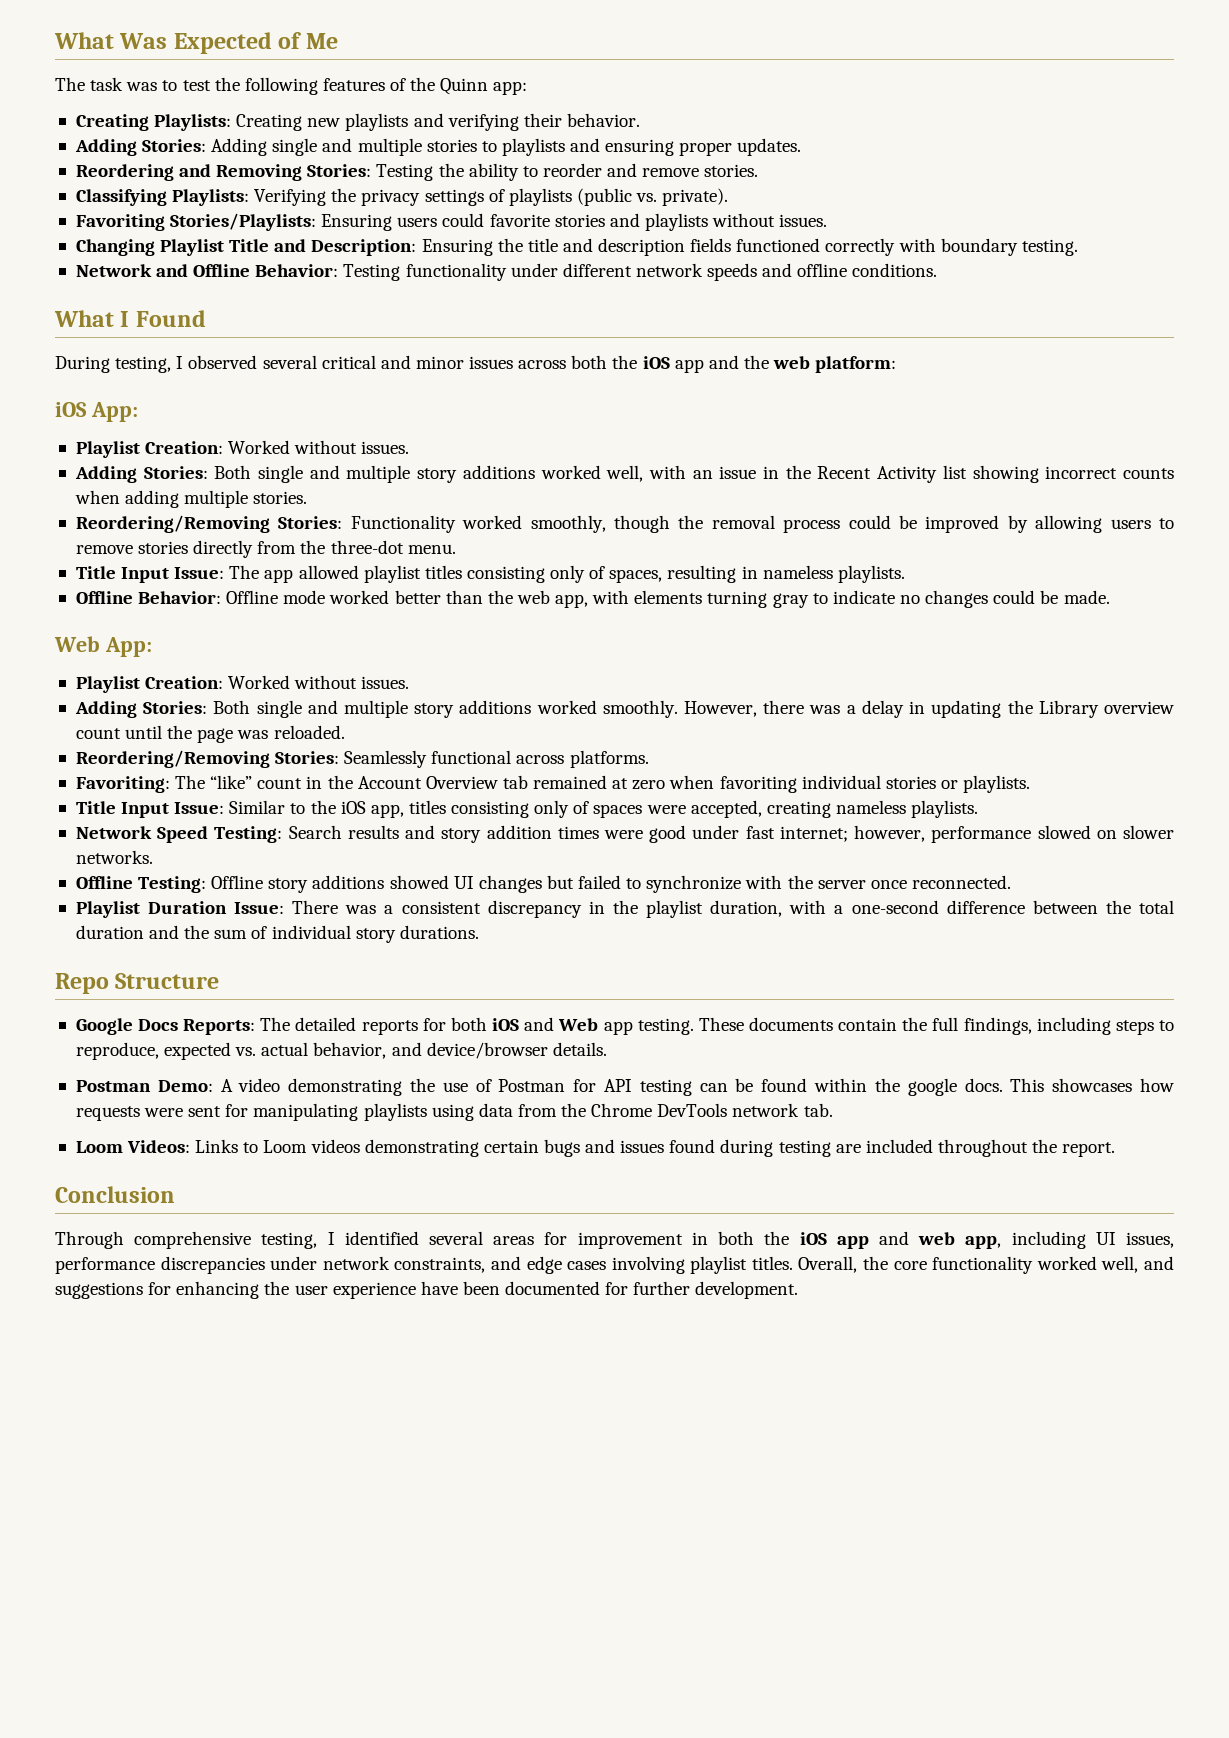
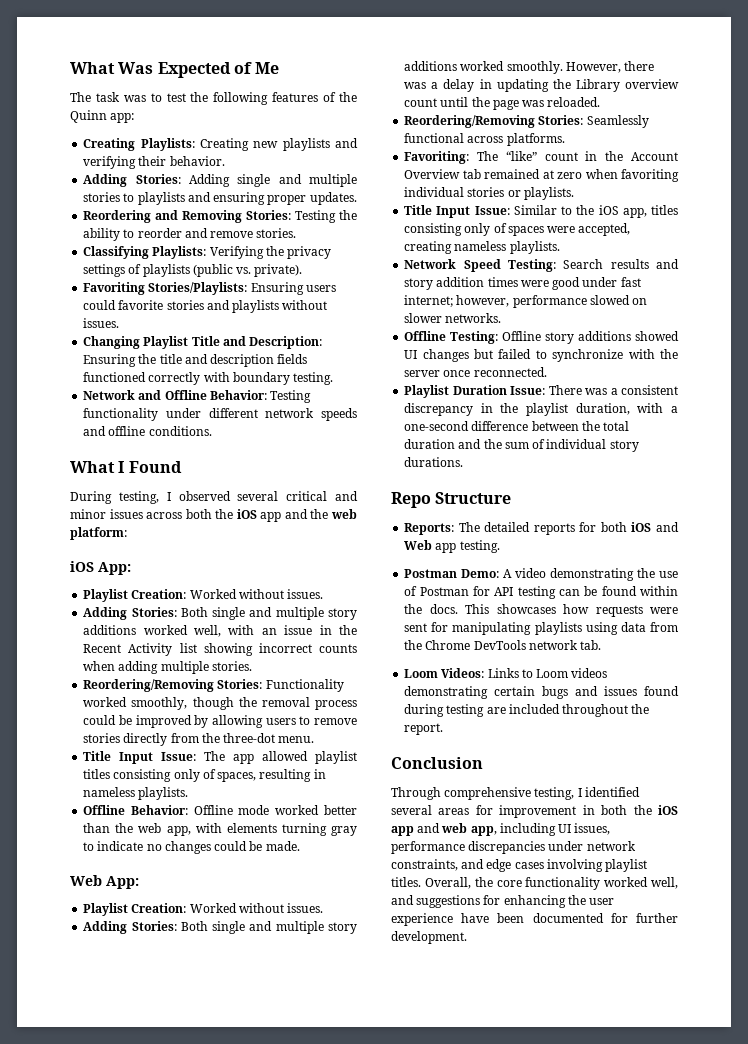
- Google Docs Reports: The detailed reports for both iOS and Web app testing. These documents contain the full findings, including steps to reproduce, expected vs. actual behavior, and device/browser details.
+ Reports: The detailed reports for both iOS and Web app testing.
- Postman Demo: A video demonstrating the use of Postman for API testing can be found within the google docs.
+ Postman Demo: A video demonstrating the use of Postman for API testing can be found within the docs.

